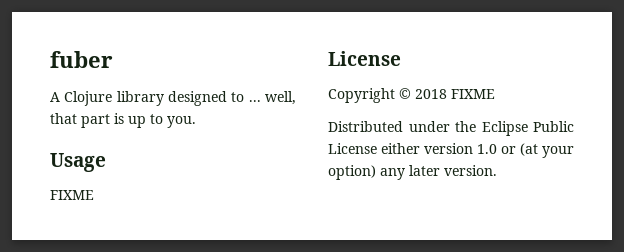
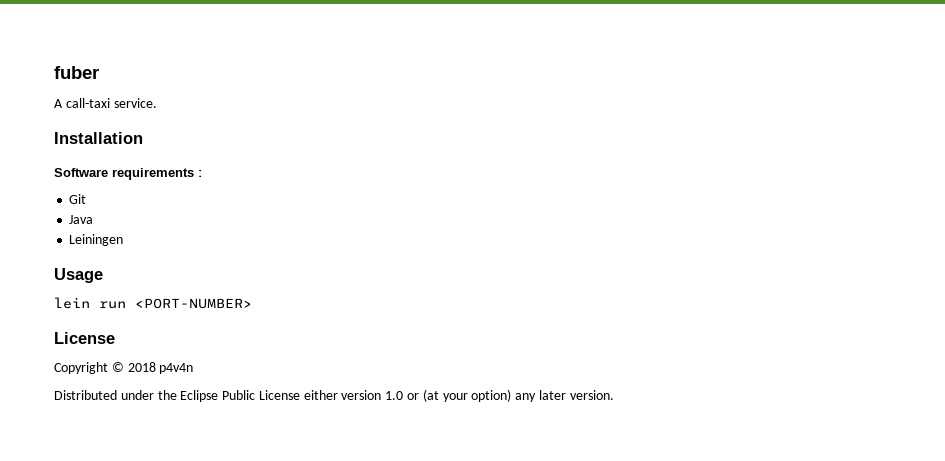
- A Clojure library designed to ... well, that part is up to you.
+ A call-taxi service.
+ Installation
+ Software requirements :
+ Git
+ Java
+ Leiningen
  Usage
- FIXME
+ lein run <PORT-NUMBER>
- Copyright © 2018 FIXME
+ Copyright © 2018 p4v4n

